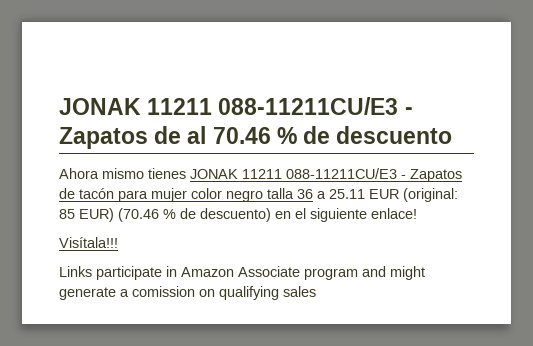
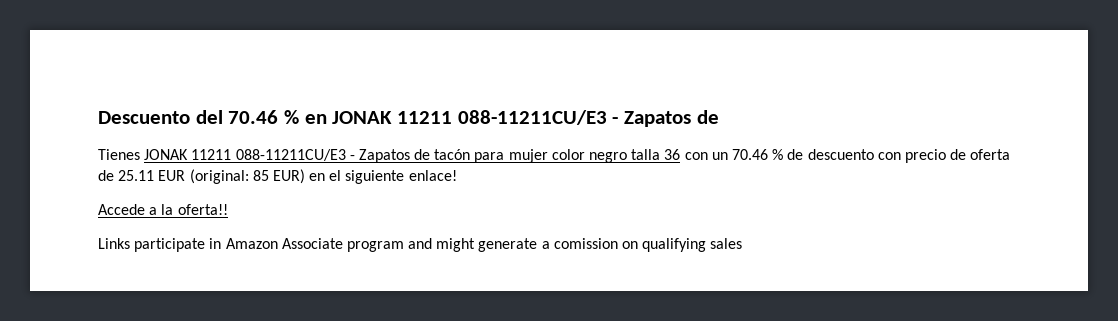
- JONAK 11211 088-11211CU/E3 - Zapatos de al 70.46 % de descuento
- Ahora mismo tienes JONAK 11211 088-11211CU/E3 - Zapatos de tacón para mujer color negro talla 36 a 25.11 EUR (original: 85 EUR) (70.46 % de descuento) en el siguiente enlace!
+ Descuento del 70.46 % en JONAK 11211 088-11211CU/E3 - Zapatos de
+ Tienes JONAK 11211 088-11211CU/E3 - Zapatos de tacón para mujer color negro talla 36 con un 70.46 % de descuento con precio de oferta de 25.11 EUR (original: 85 EUR) en el siguiente enlace!
- Visítala!!!
+ Accede a la oferta!!

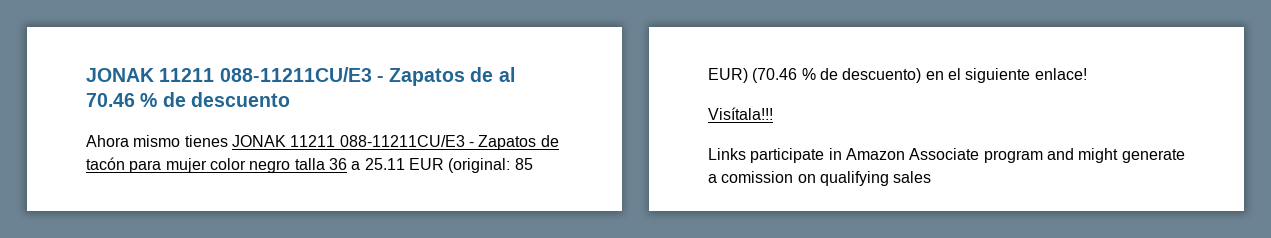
- Descuento del 70.46 % en JONAK 11211 088-11211CU/E3 - Zapatos de
- Tienes JONAK 11211 088-11211CU/E3 - Zapatos de tacón para mujer color negro talla 36 con un 70.46 % de descuento con precio de oferta de 25.11 EUR (original: 85 EUR) en el siguiente enlace!
+ JONAK 11211 088-11211CU/E3 - Zapatos de al 70.46 % de descuento
+ Ahora mismo tienes JONAK 11211 088-11211CU/E3 - Zapatos de tacón para mujer color negro talla 36 a 25.11 EUR (original: 85 EUR) (70.46 % de descuento) en el siguiente enlace!
- Accede a la oferta!!
+ Visítala!!!

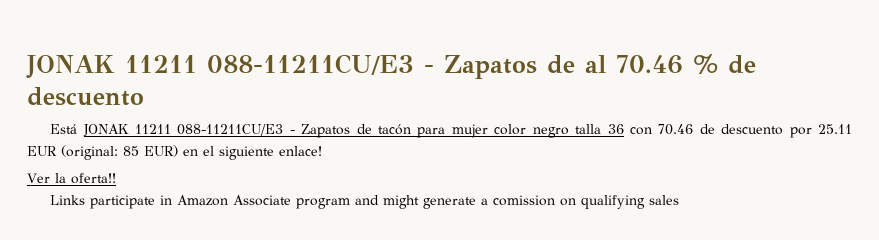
- Ahora mismo tienes JONAK 11211 088-11211CU/E3 - Zapatos de tacón para mujer color negro talla 36 a 25.11 EUR (original: 85 EUR) (70.46 % de descuento) en el siguiente enlace!
+ Está JONAK 11211 088-11211CU/E3 - Zapatos de tacón para mujer color negro talla 36 con 70.46 de descuento por 25.11 EUR (original: 85 EUR) en el siguiente enlace!
- Visítala!!!
+ Ver la oferta!!

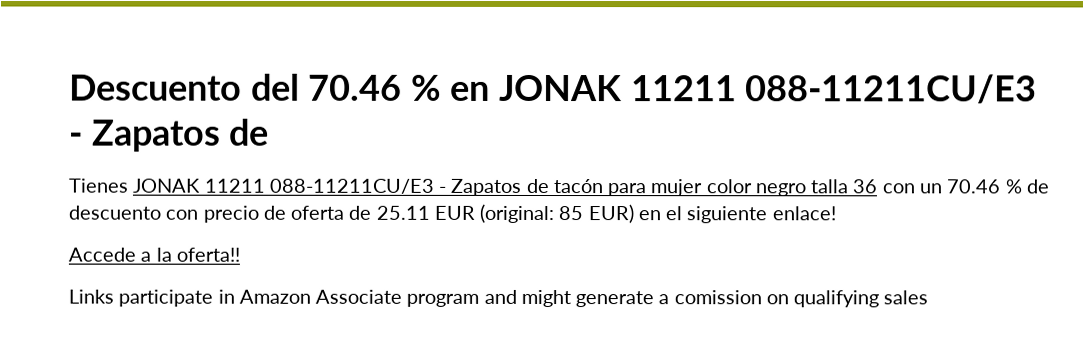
- JONAK 11211 088-11211CU/E3 - Zapatos de al 70.46 % de descuento
- Está JONAK 11211 088-11211CU/E3 - Zapatos de tacón para mujer color negro talla 36 con 70.46 de descuento por 25.11 EUR (original: 85 EUR) en el siguiente enlace!
+ Descuento del 70.46 % en JONAK 11211 088-11211CU/E3 - Zapatos de
+ Tienes JONAK 11211 088-11211CU/E3 - Zapatos de tacón para mujer color negro talla 36 con un 70.46 % de descuento con precio de oferta de 25.11 EUR (original: 85 EUR) en el siguiente enlace!
- Ver la oferta!!
+ Accede a la oferta!!

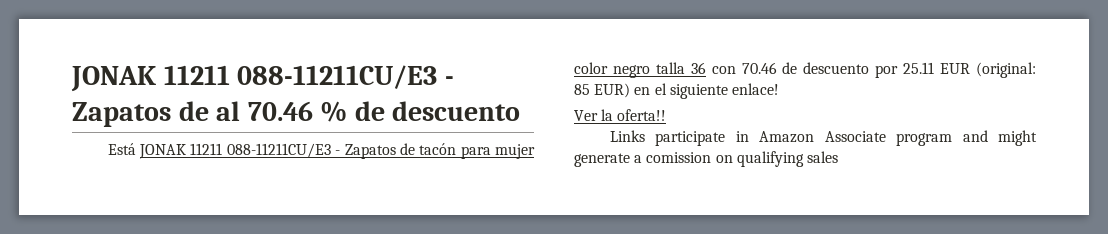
- Descuento del 70.46 % en JONAK 11211 088-11211CU/E3 - Zapatos de
- Tienes JONAK 11211 088-11211CU/E3 - Zapatos de tacón para mujer color negro talla 36 con un 70.46 % de descuento con precio de oferta de 25.11 EUR (original: 85 EUR) en el siguiente enlace!
+ JONAK 11211 088-11211CU/E3 - Zapatos de al 70.46 % de descuento
+ Está JONAK 11211 088-11211CU/E3 - Zapatos de tacón para mujer color negro talla 36 con 70.46 de descuento por 25.11 EUR (original: 85 EUR) en el siguiente enlace!
- Accede a la oferta!!
+ Ver la oferta!!

